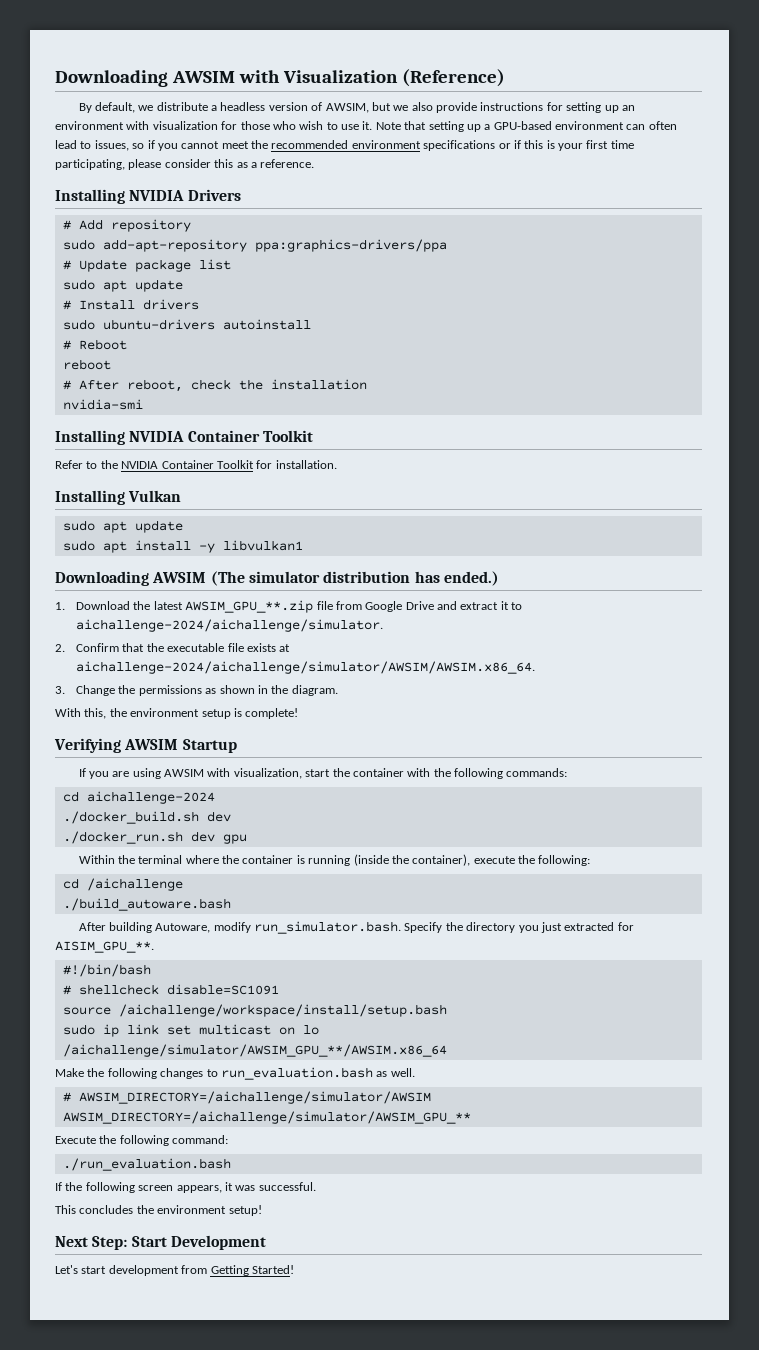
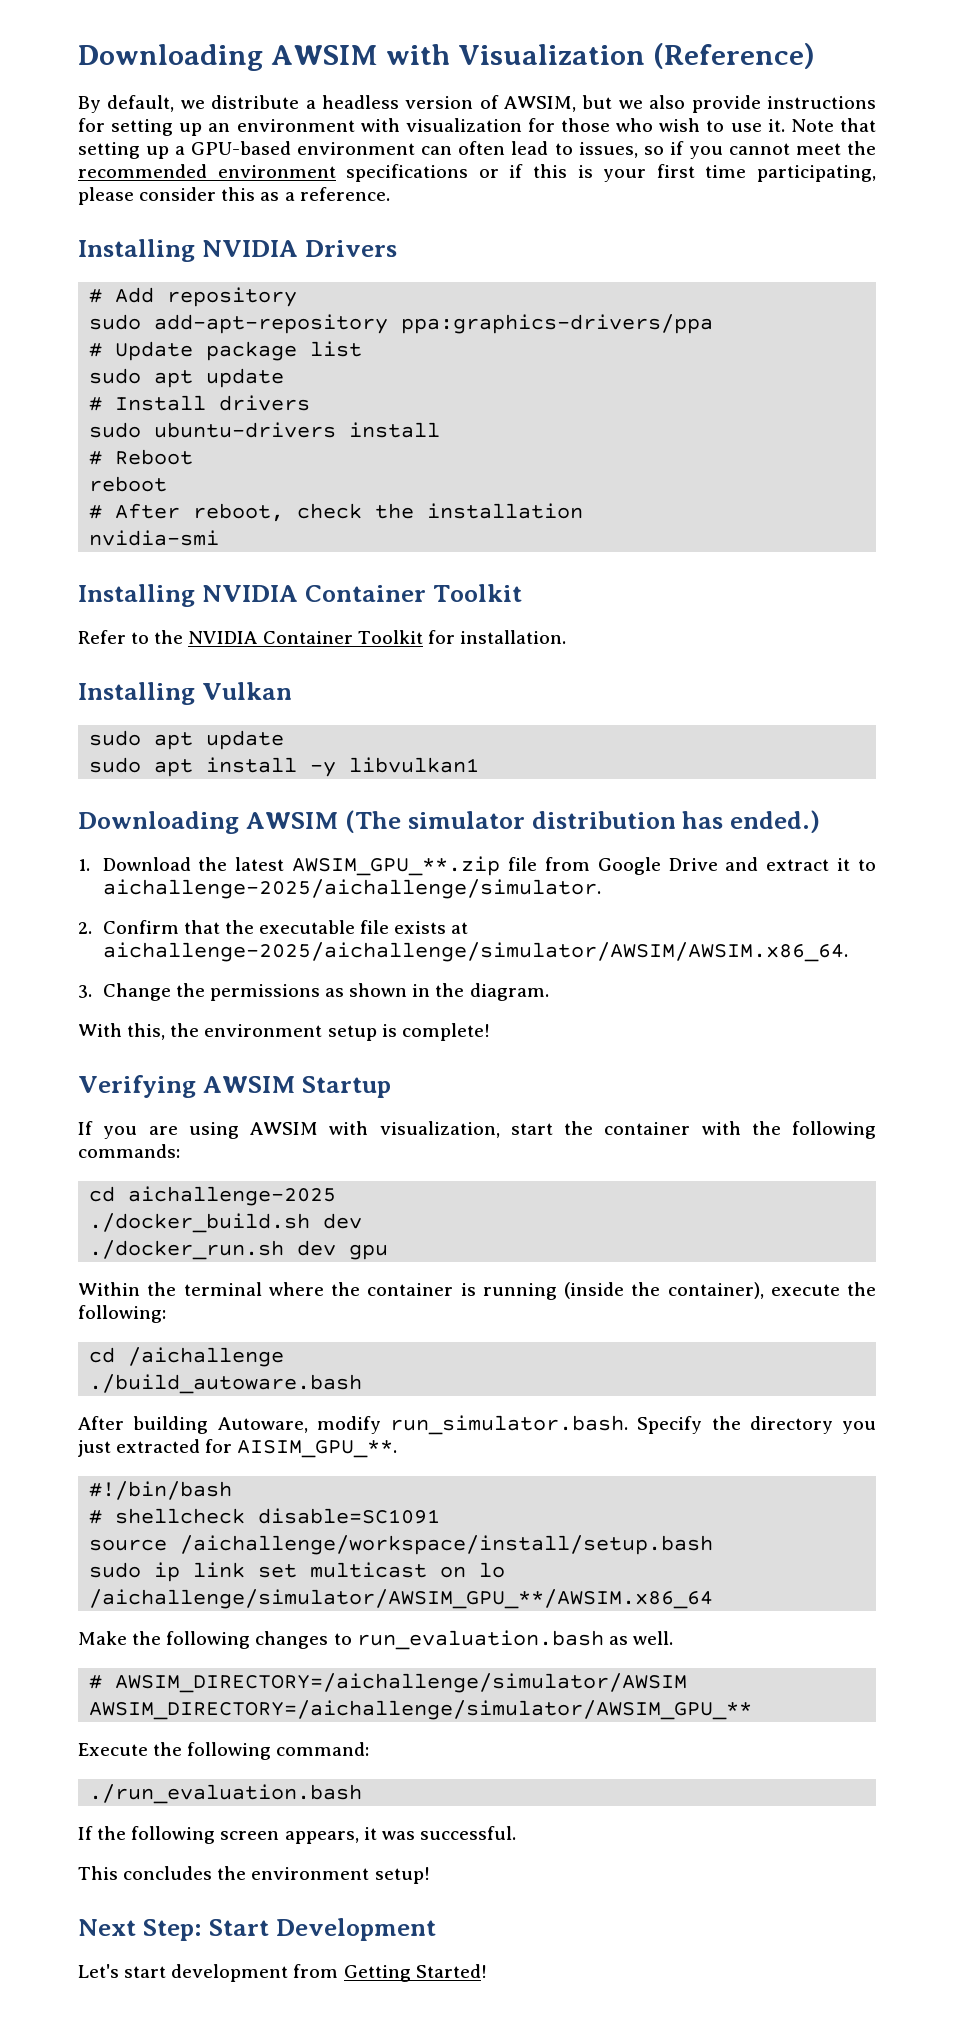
- sudo ubuntu-drivers autoinstall
+ sudo ubuntu-drivers install
- 1. Download the latest AWSIM_GPU_**.zip file from Google Drive and extract it to aichallenge-2024/aichallenge/simulator.
+ 1. Download the latest AWSIM_GPU_**.zip file from Google Drive and extract it to aichallenge-2025/aichallenge/simulator.
- 2. Confirm that the executable file exists at aichallenge-2024/aichallenge/simulator/AWSIM/AWSIM.x86_64.
+ 2. Confirm that the executable file exists at aichallenge-2025/aichallenge/simulator/AWSIM/AWSIM.x86_64.
- cd aichallenge-2024
+ cd aichallenge-2025

